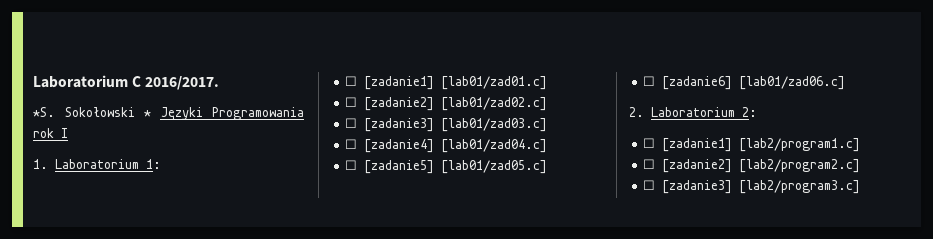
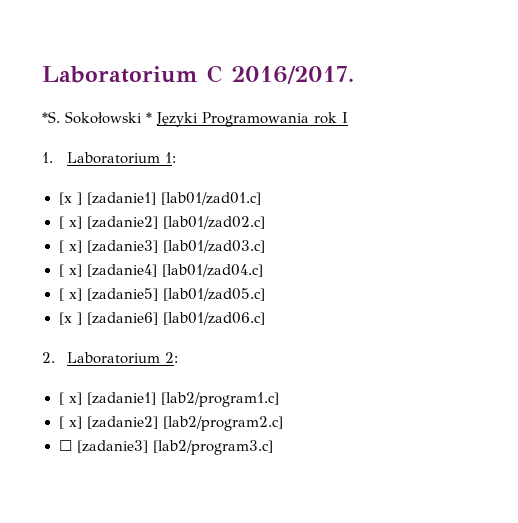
- ☐ [zadanie1] [lab01/zad01.c]
+ [x ] [zadanie1] [lab01/zad01.c]
- ☐ [zadanie2] [lab01/zad02.c]
+ [ x] [zadanie2] [lab01/zad02.c]
- ☐ [zadanie3] [lab01/zad03.c]
+ [ x] [zadanie3] [lab01/zad03.c]
- ☐ [zadanie4] [lab01/zad04.c]
+ [ x] [zadanie4] [lab01/zad04.c]
- ☐ [zadanie5] [lab01/zad05.c]
+ [ x] [zadanie5] [lab01/zad05.c]
- ☐ [zadanie6] [lab01/zad06.c]
+ [x ] [zadanie6] [lab01/zad06.c]
- ☐ [zadanie1] [lab2/program1.c]
+ [ x] [zadanie1] [lab2/program1.c]
- ☐ [zadanie2] [lab2/program2.c]
+ [ x] [zadanie2] [lab2/program2.c]

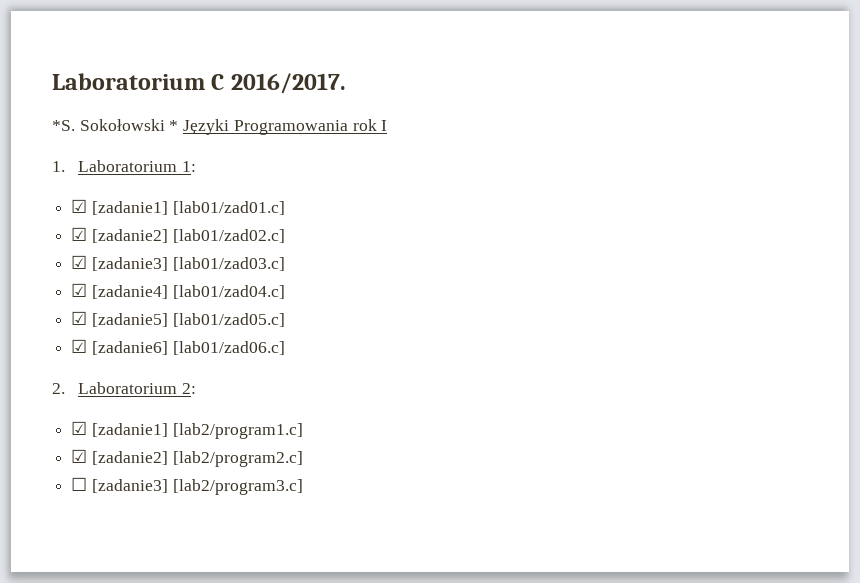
- [x ] [zadanie1] [lab01/zad01.c]
+ ☑ [zadanie1] [lab01/zad01.c]
- [ x] [zadanie2] [lab01/zad02.c]
+ ☑ [zadanie2] [lab01/zad02.c]
- [ x] [zadanie3] [lab01/zad03.c]
+ ☑ [zadanie3] [lab01/zad03.c]
- [ x] [zadanie4] [lab01/zad04.c]
+ ☑ [zadanie4] [lab01/zad04.c]
- [ x] [zadanie5] [lab01/zad05.c]
+ ☑ [zadanie5] [lab01/zad05.c]
- [x ] [zadanie6] [lab01/zad06.c]
+ ☑ [zadanie6] [lab01/zad06.c]
- [ x] [zadanie1] [lab2/program1.c]
+ ☑ [zadanie1] [lab2/program1.c]
- [ x] [zadanie2] [lab2/program2.c]
+ ☑ [zadanie2] [lab2/program2.c]

